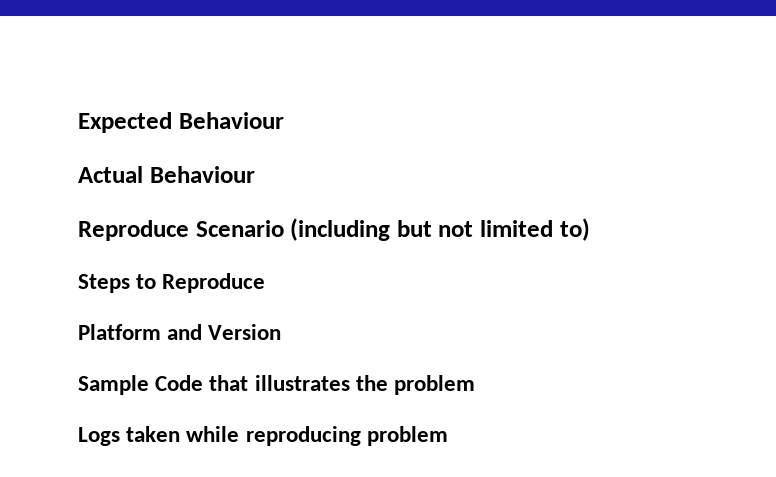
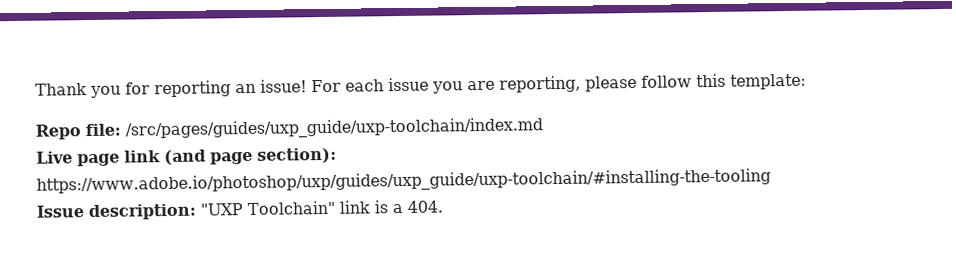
- Expected Behaviour
- Actual Behaviour
- Reproduce Scenario (including but not limited to)
- Steps to Reproduce
- Platform and Version
- Sample Code that illustrates the problem
- Logs taken while reproducing problem
+ Thank you for reporting an issue! For each issue you are reporting, please follow this template:
+ Repo file: /src/pages/guides/uxp_guide/uxp-toolchain/index.md
+ Live page link (and page section): https://www.adobe.io/photoshop/uxp/guides/uxp_guide/uxp-toolchain/#installing-the-tooling
+ Issue description: "UXP Toolchain" link is a 404.

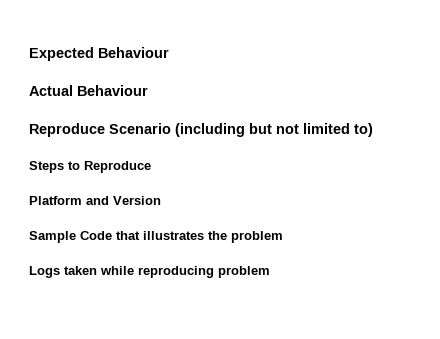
- Thank you for reporting an issue! For each issue you are reporting, please follow this template:
- Repo file: /src/pages/guides/uxp_guide/uxp-toolchain/index.md
- Live page link (and page section): https://www.adobe.io/photoshop/uxp/guides/uxp_guide/uxp-toolchain/#installing-the-tooling
- Issue description: "UXP Toolchain" link is a 404.
+ Expected Behaviour
+ Actual Behaviour
+ Reproduce Scenario (including but not limited to)
+ Steps to Reproduce
+ Platform and Version
+ Sample Code that illustrates the problem
+ Logs taken while reproducing problem

